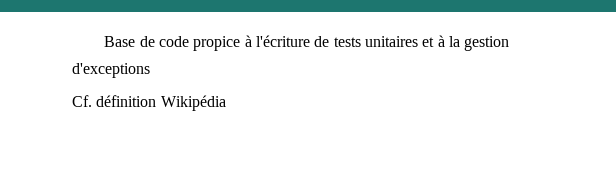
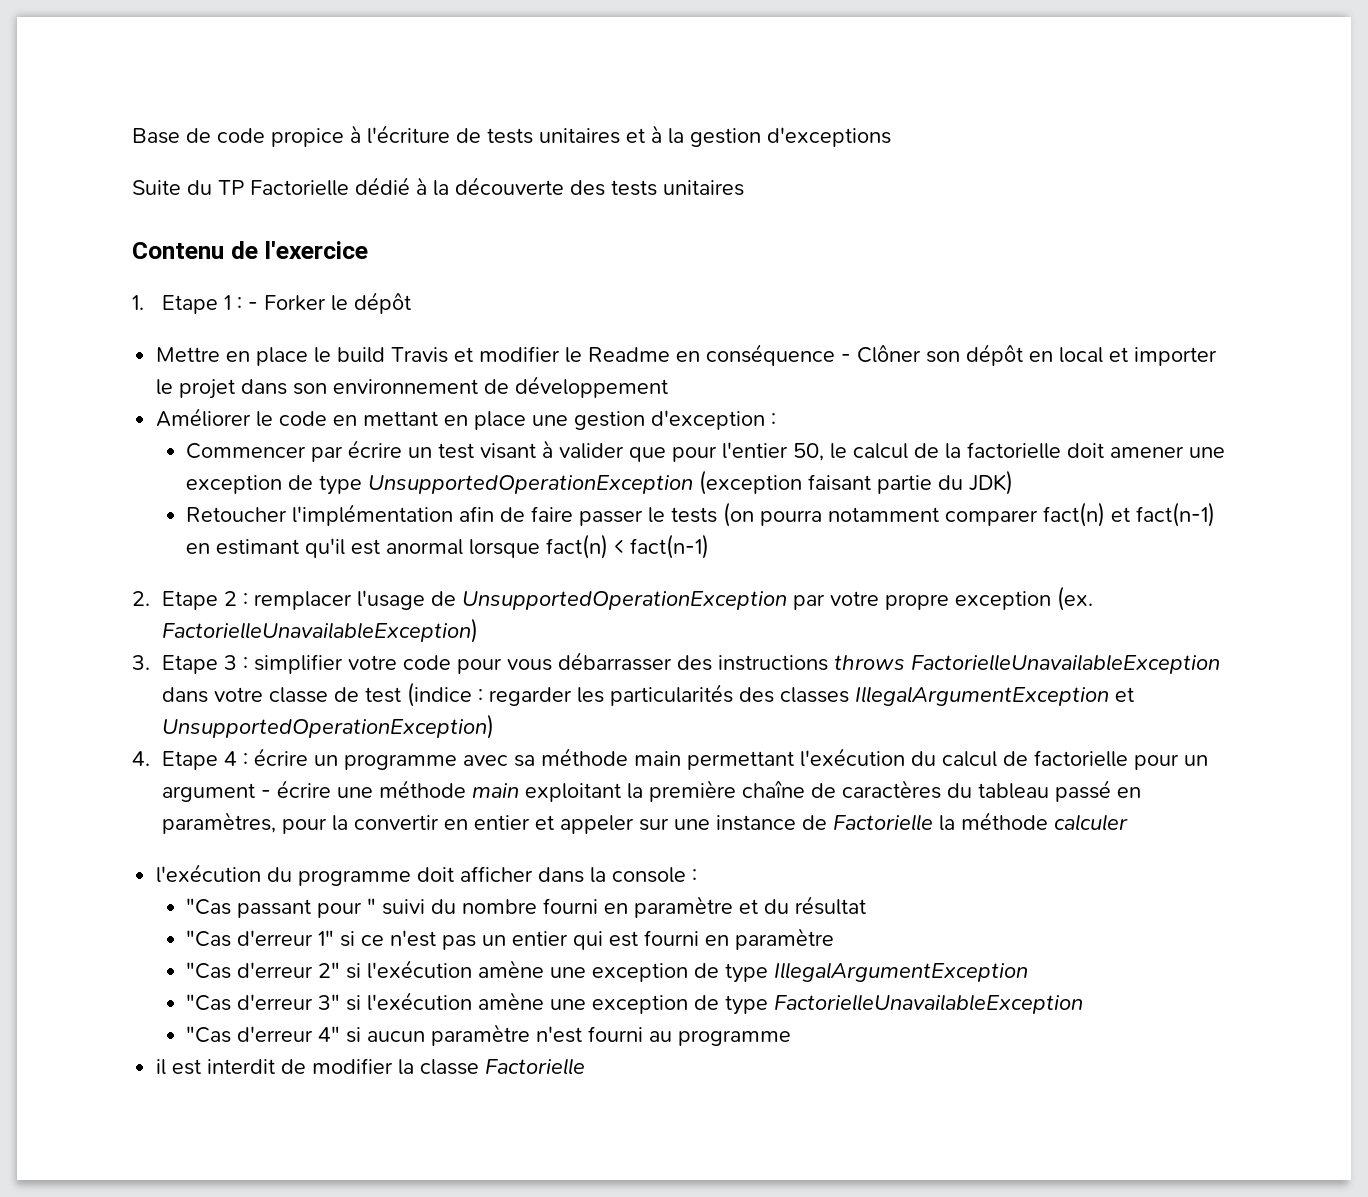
- Cf. définition Wikipédia
+ Suite du TP Factorielle dédié à la découverte des tests unitaires
+ Contenu de l'exercice
+ 1. Etape 1 : - Forker le dépôt
+ Mettre en place le build Travis et modifier le Readme en conséquence - Clôner son dépôt en local et importer le projet dans son environnement de développement
+ Améliorer le code en mettant en place une gestion d'exception :
+ Commencer par écrire un test visant à valider que pour l'entier 50, le calcul de la factorielle doit amener une exception de type UnsupportedOperationException (exception faisant partie du JDK)
+ Retoucher l'implémentation afin de faire passer le tests (on pourra notamment comparer fact(n) et fact(n-1) en estimant qu'il est anormal lorsque fact(n) < fact(n-1)
+ 2. Etape 2 : remplacer l'usage de UnsupportedOperationException par votre propre exception (ex. FactorielleUnavailableException)
+ 3. Etape 3 : simplifier votre code pour vous débarrasser des instructions throws FactorielleUnavailableException dans votre classe de test (indice : regarder les particularités des classes IllegalArgumentException et UnsupportedOperationException)
+ 4. Etape 4 : écrire un programme avec sa méthode main permettant l'exécution du calcul de factorielle pour un argument - écrire une méthode main exploitant la première chaîne de caractères du tableau passé en paramètres, pour la convertir en entier et appeler sur une instance de Factorielle la méthode calculer
+ l'exécution du programme doit afficher dans la console :
+ "Cas passant pour " suivi du nombre fourni en paramètre et du résultat
+ "Cas d'erreur 1" si ce n'est pas un entier qui est fourni en paramètre
+ "Cas d'erreur 2" si l'exécution amène une exception de type IllegalArgumentException
+ "Cas d'erreur 3" si l'exécution amène une exception de type FactorielleUnavailableException
+ "Cas d'erreur 4" si aucun paramètre n'est fourni au programme
+ il est interdit de modifier la classe Factorielle

